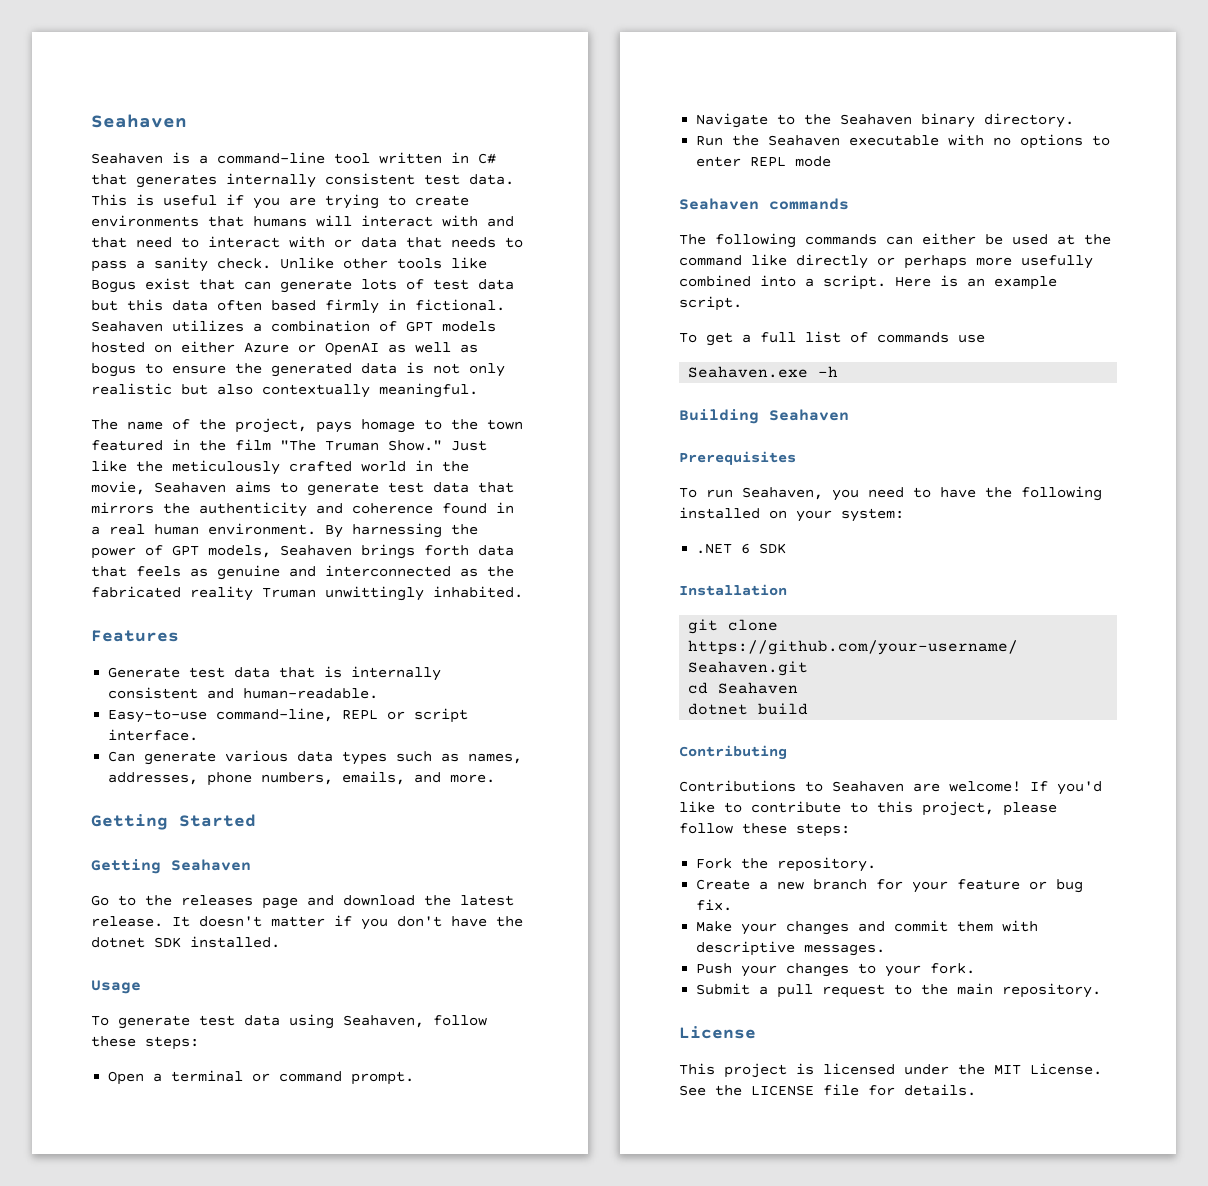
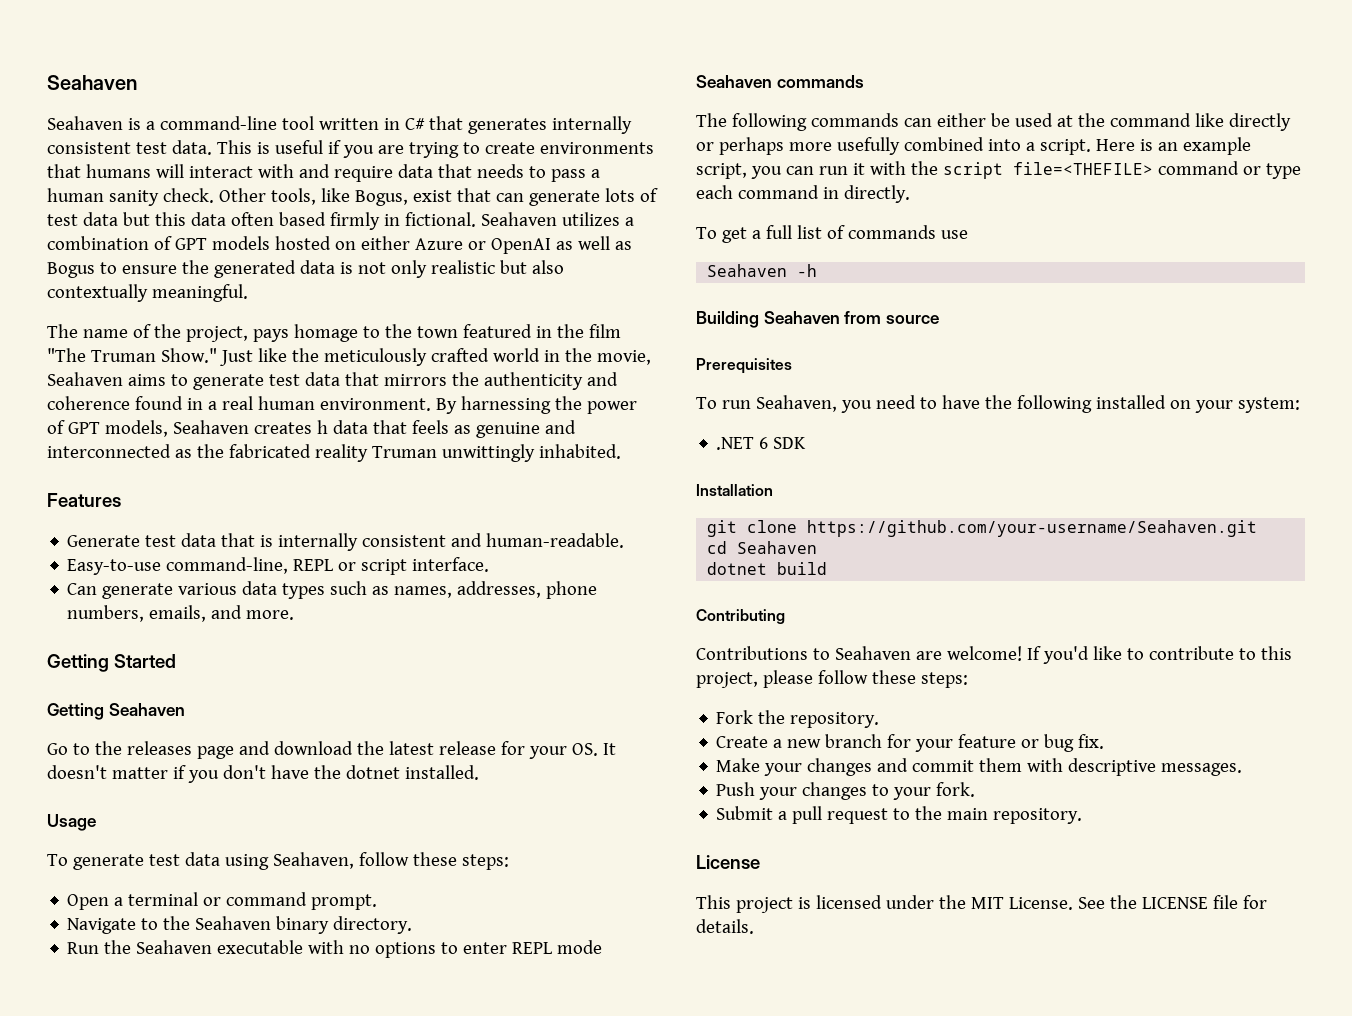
- This is useful if you are trying to create environments that humans will interact with and that need to interact with or data that needs to pass a sanity check.
+ This is useful if you are trying to create environments that humans will interact with and require data that needs to pass a human sanity check.
- Unlike other tools like Bogus exist that can generate lots of test data but this data often based firmly in fictional.
+ Other tools, like Bogus, exist that can generate lots of test data but this data often based firmly in fictional.
- Seahaven utilizes a combination of GPT models hosted on either Azure or OpenAI as well as bogus to ensure the generated data is not only realistic but also contextually meaningful.
+ Seahaven utilizes a combination of GPT models hosted on either Azure or OpenAI as well as Bogus to ensure the generated data is not only realistic but also contextually meaningful.
- By harnessing the power of GPT models, Seahaven brings forth data that feels as genuine and interconnected as the fabricated reality Truman unwittingly inhabited.
+ By harnessing the power of GPT models, Seahaven creates h data that feels as genuine and interconnected as the fabricated reality Truman unwittingly inhabited.
- Go to the releases page and download the latest release. It doesn't matter if you don't have the dotnet SDK installed.
+ Go to the releases page and download the latest release for your OS. It doesn't matter if you don't have the dotnet installed.
- Here is an example script.
+ Here is an example script, you can run it with the script file=<THEFILE> command or type each command in directly.
- Seahaven.exe -h
+ Seahaven -h
- Building Seahaven
+ Building Seahaven from source

